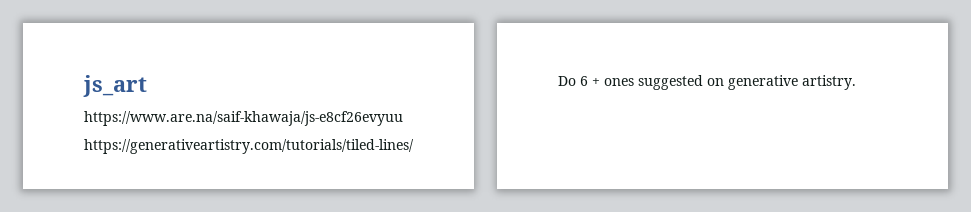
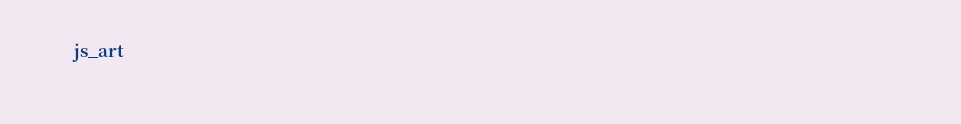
- https://www.are.na/saif-khawaja/js-e8cf26evyuu
- https://generativeartistry.com/tutorials/tiled-lines/
- Do 6 + ones suggested on generative artistry.

